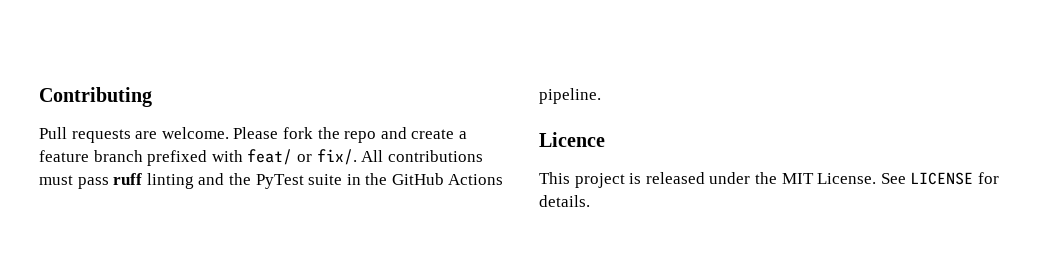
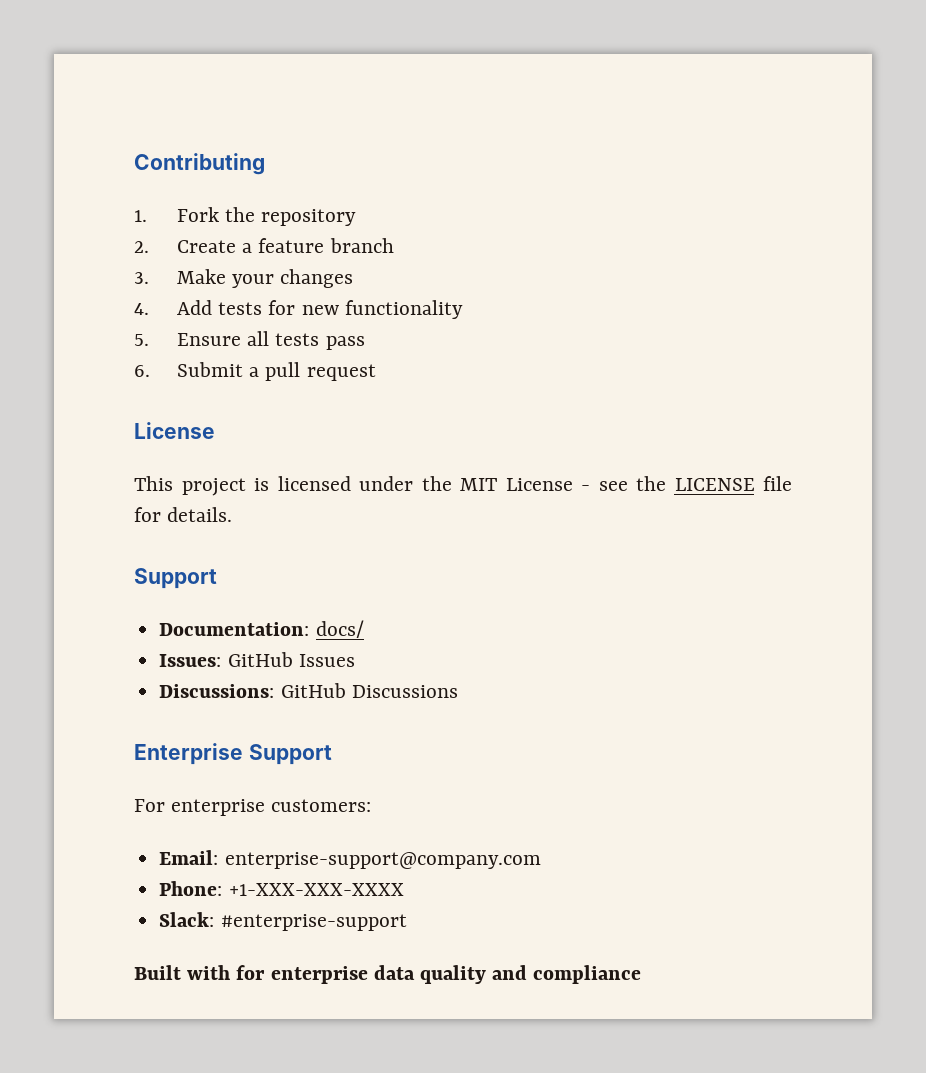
- Pull requests are welcome. Please fork the repo and create a feature branch prefixed with feat/ or fix/. All contributions must pass ruff linting and the PyTest suite in the GitHub Actions pipeline.
- Licence
+ 1. Fork the repository
+ 2. Create a feature branch
+ 3. Make your changes
+ 4. Add tests for new functionality
+ 5. Ensure all tests pass
+ 6. Submit a pull request
+ License
- This project is released under the MIT License. See LICENSE for details.
+ This project is licensed under the MIT License - see the LICENSE file for details.
+ Support
+ Documentation: docs/
+ Issues: GitHub Issues
+ Discussions: GitHub Discussions
+ Enterprise Support
+ For enterprise customers:
+ Email: enterprise-support@company.com
+ Phone: +1-XXX-XXX-XXXX
+ Slack: #enterprise-support
+ Built with for enterprise data quality and compliance

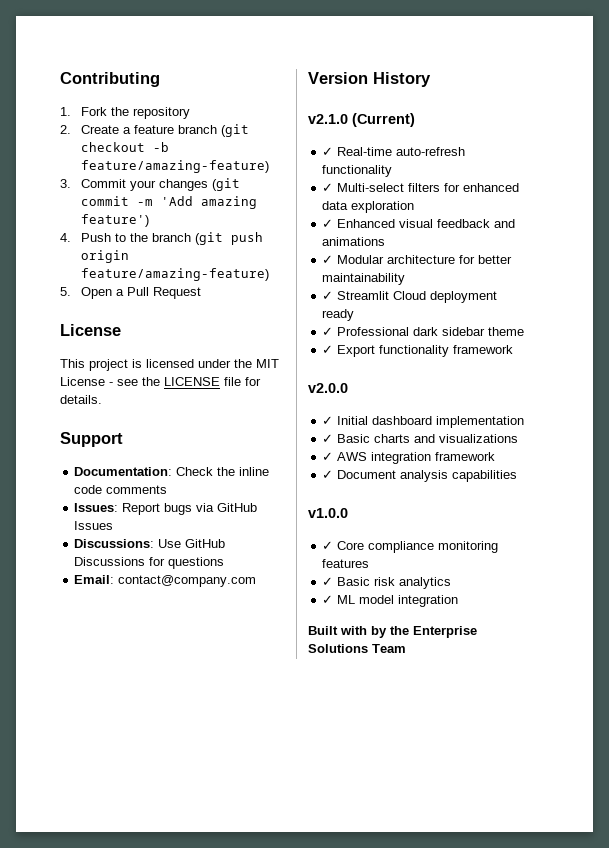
- 2. Create a feature branch
+ 2. Create a feature branch (git checkout -b feature/amazing-feature)
- 3. Make your changes
- 4. Add tests for new functionality
- 5. Ensure all tests pass
- 6. Submit a pull request
+ 3. Commit your changes (git commit -m 'Add amazing feature')
+ 4. Push to the branch (git push origin feature/amazing-feature)
+ 5. Open a Pull Request
- Documentation: docs/
- Issues: GitHub Issues
+ Documentation: Check the inline code comments
+ Issues: Report bugs via GitHub Issues
- Discussions: GitHub Discussions
- Enterprise Support
- For enterprise customers:
- Email: enterprise-support@company.com
- Phone: +1-XXX-XXX-XXXX
- Slack: #enterprise-support
- Built with for enterprise data quality and compliance
+ Discussions: Use GitHub Discussions for questions
+ Email: contact@company.com
+ Version History
+ v2.1.0 (Current)
+ ✓ Real-time auto-refresh functionality
+ ✓ Multi-select filters for enhanced data exploration
+ ✓ Enhanced visual feedback and animations
+ ✓ Modular architecture for better maintainability
+ ✓ Streamlit Cloud deployment ready
+ ✓ Professional dark sidebar theme
+ ✓ Export functionality framework
+ v2.0.0
+ ✓ Initial dashboard implementation
+ ✓ Basic charts and visualizations
+ ✓ AWS integration framework
+ ✓ Document analysis capabilities
+ v1.0.0
+ ✓ Core compliance monitoring features
+ ✓ Basic risk analytics
+ ✓ ML model integration
+ Built with by the Enterprise Solutions Team

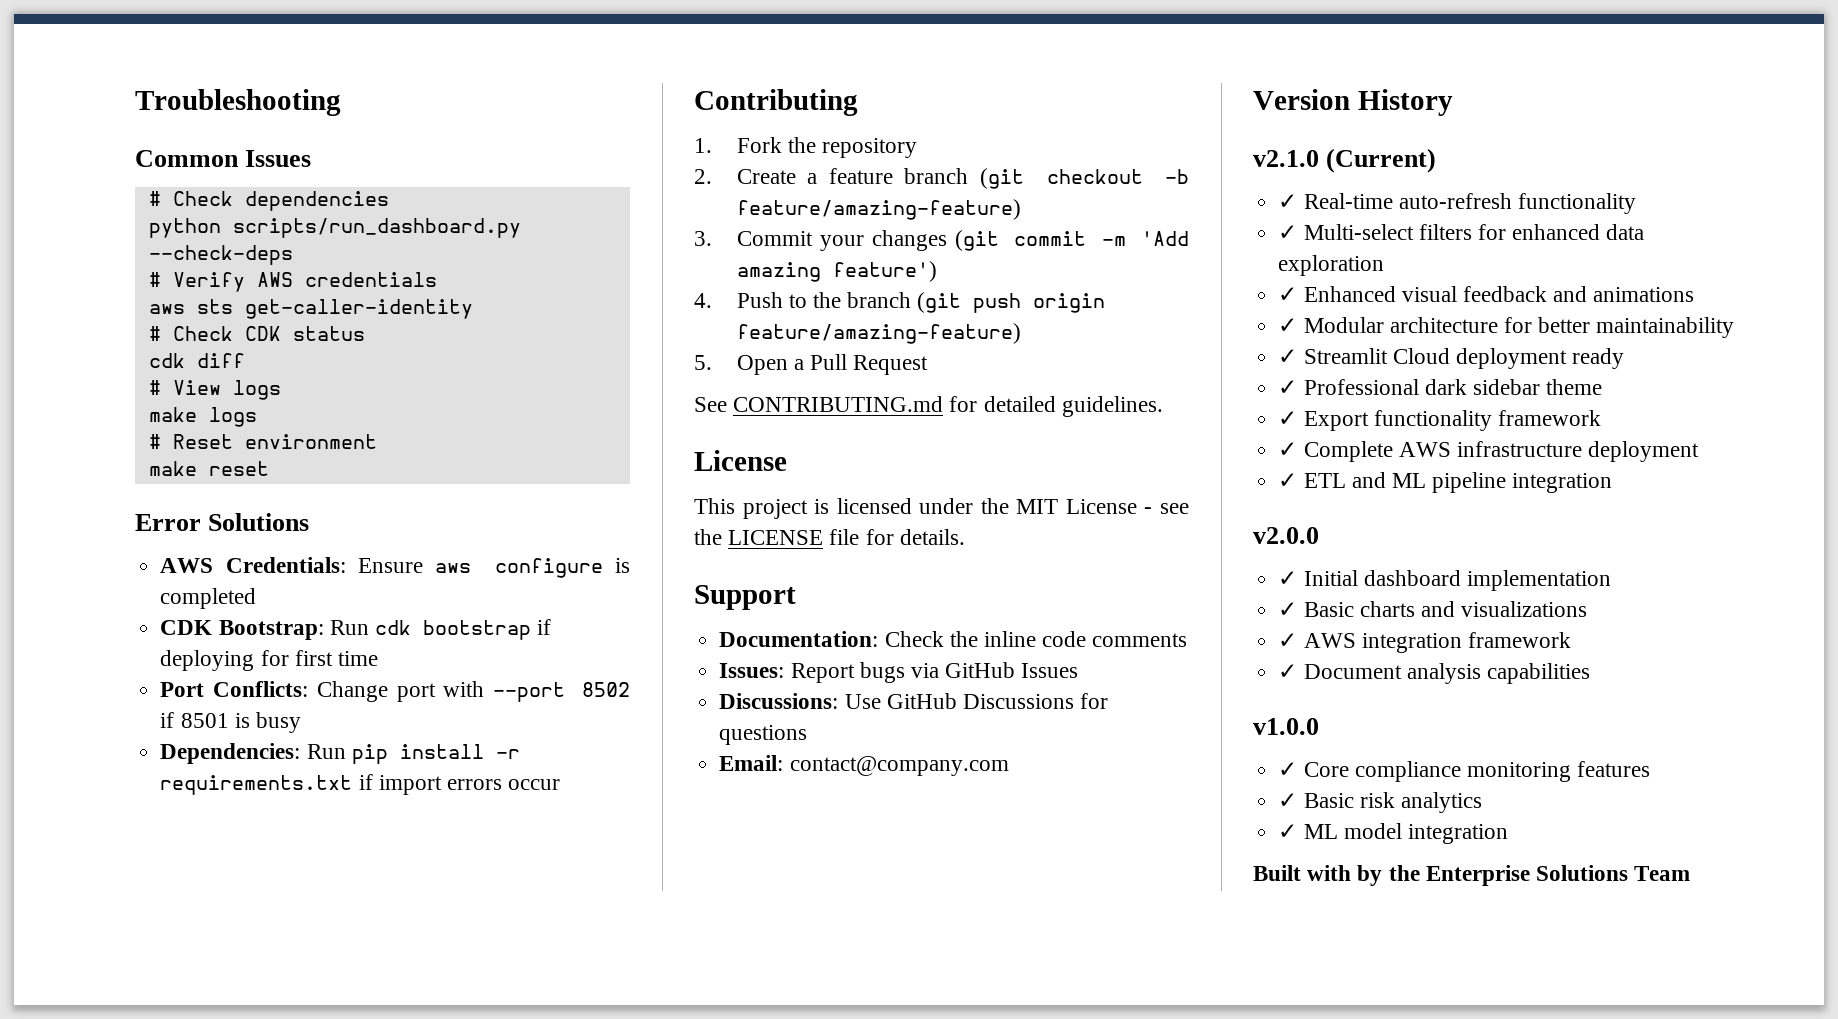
+ Troubleshooting
+ Common Issues
+ # Check dependencies
+ python scripts/run_dashboard.py --check-deps
+ # Verify AWS credentials
+ aws sts get-caller-identity
+ # Check CDK status
+ cdk diff
+ # View logs
+ make logs
+ # Reset environment
+ make reset
+ Error Solutions
+ AWS Credentials: Ensure aws configure is completed
+ CDK Bootstrap: Run cdk bootstrap if deploying for first time
+ Port Conflicts: Change port with --port 8502 if 8501 is busy
+ Dependencies: Run pip install -r requirements.txt if import errors occur
+ See CONTRIBUTING.md for detailed guidelines.
+ ✓ Complete AWS infrastructure deployment
+ ✓ ETL and ML pipeline integration

